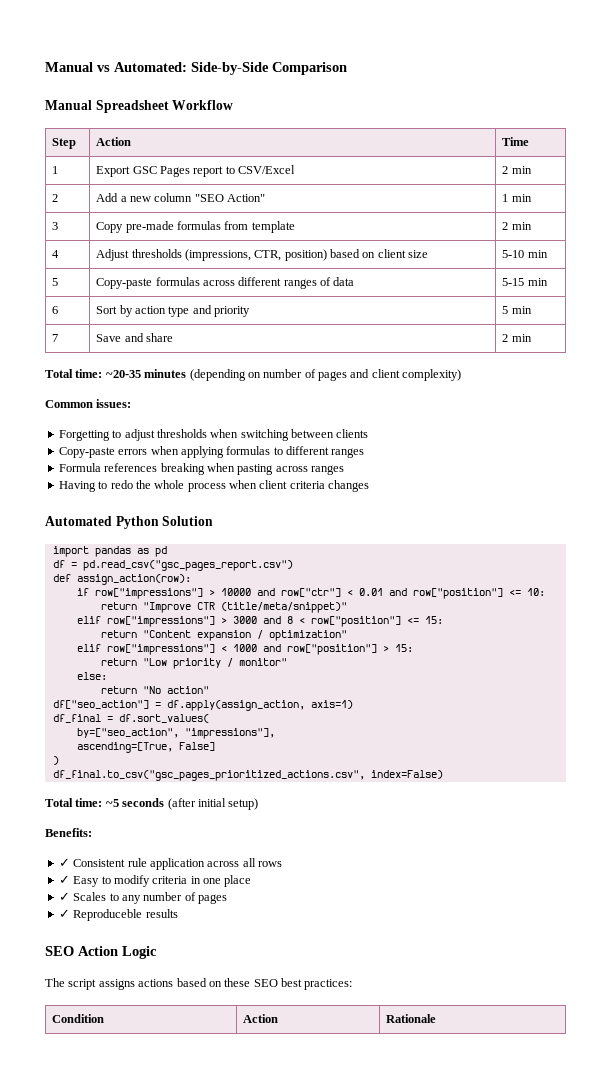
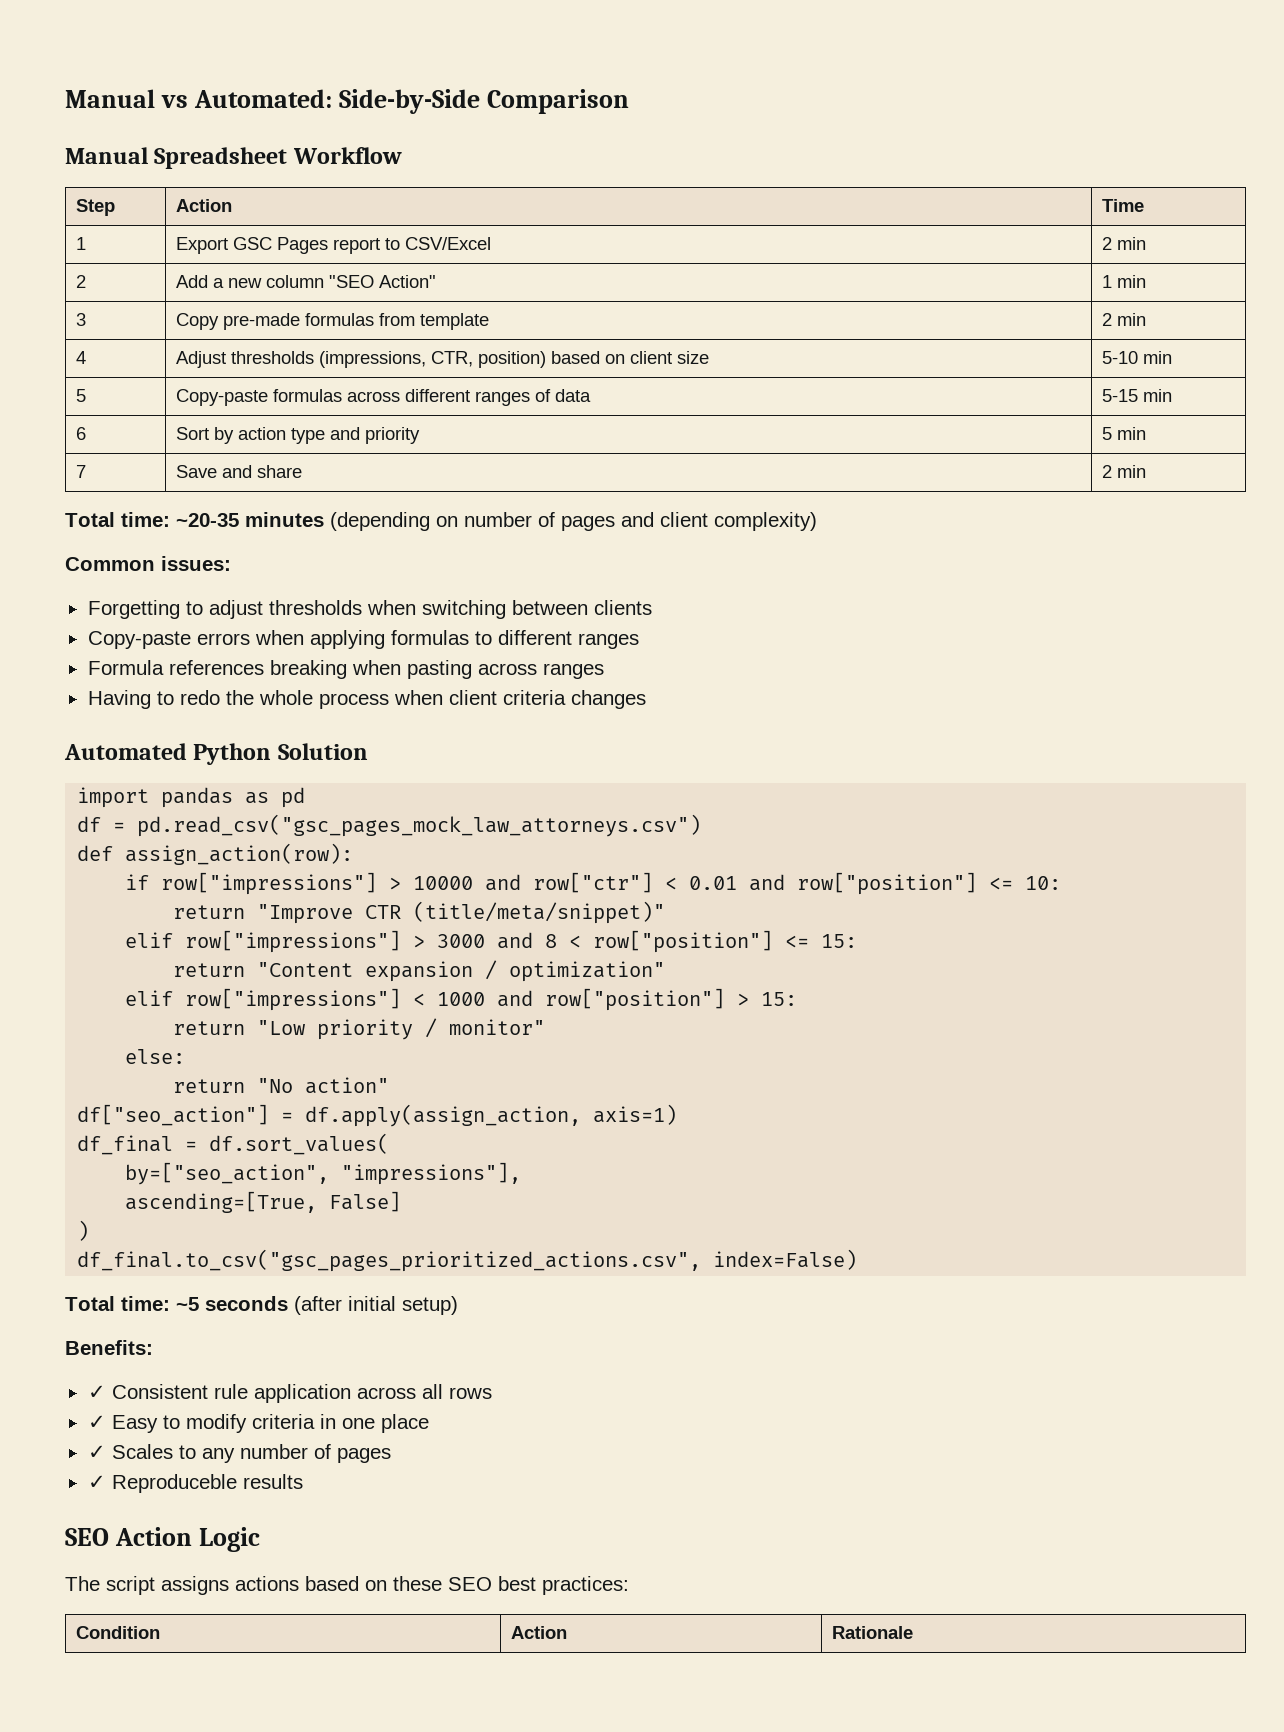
- df = pd.read_csv("gsc_pages_report.csv")
+ df = pd.read_csv("gsc_pages_mock_law_attorneys.csv")

